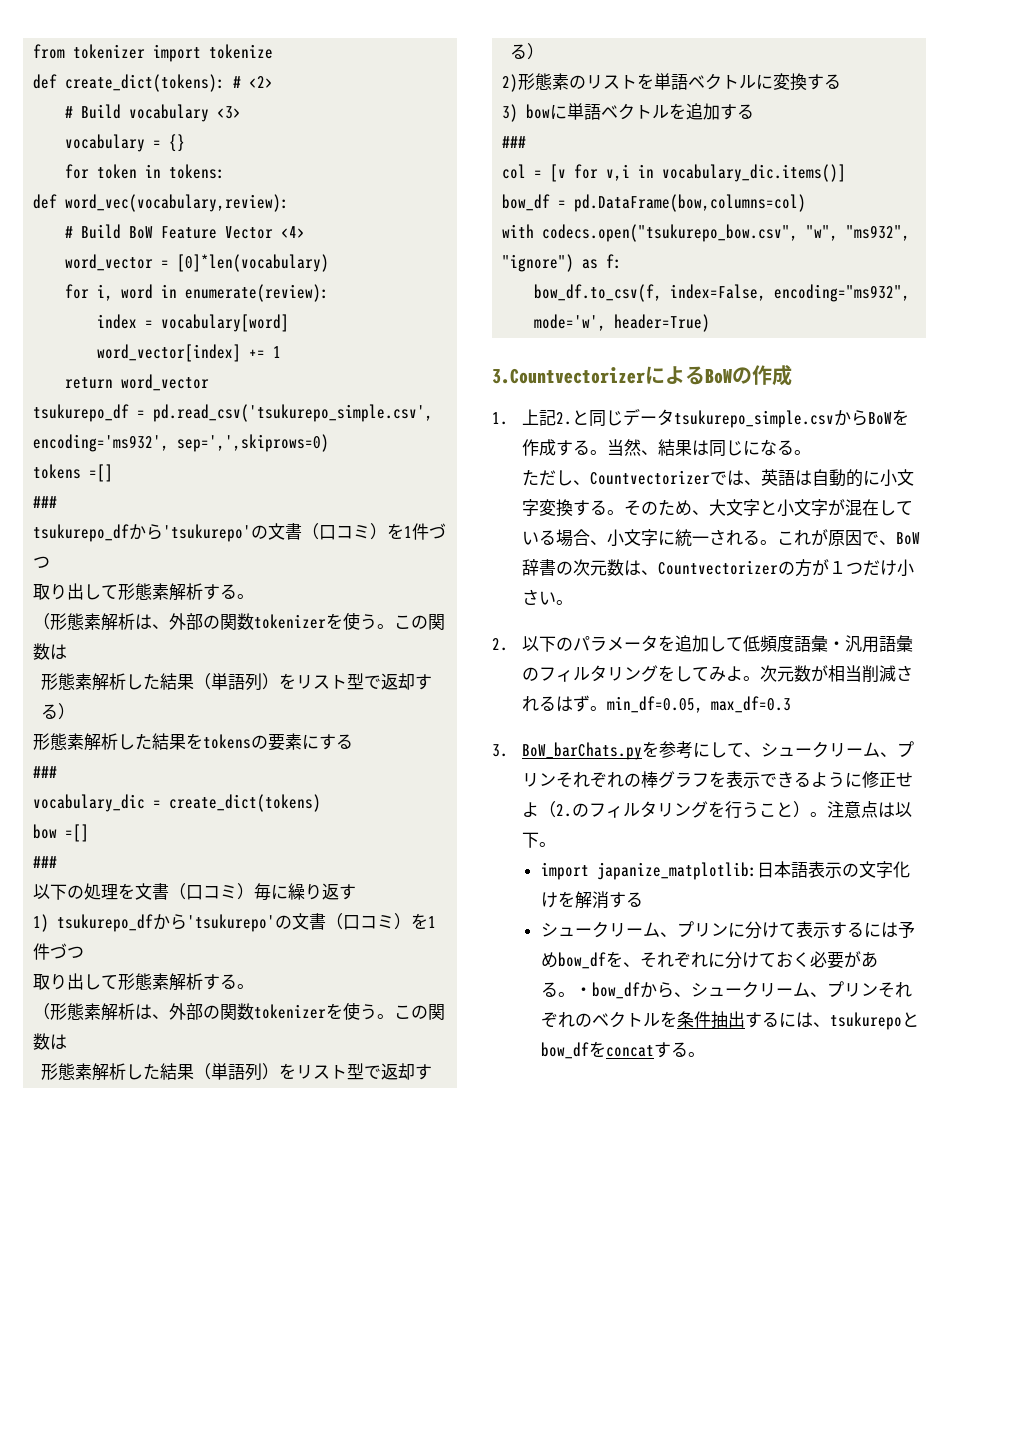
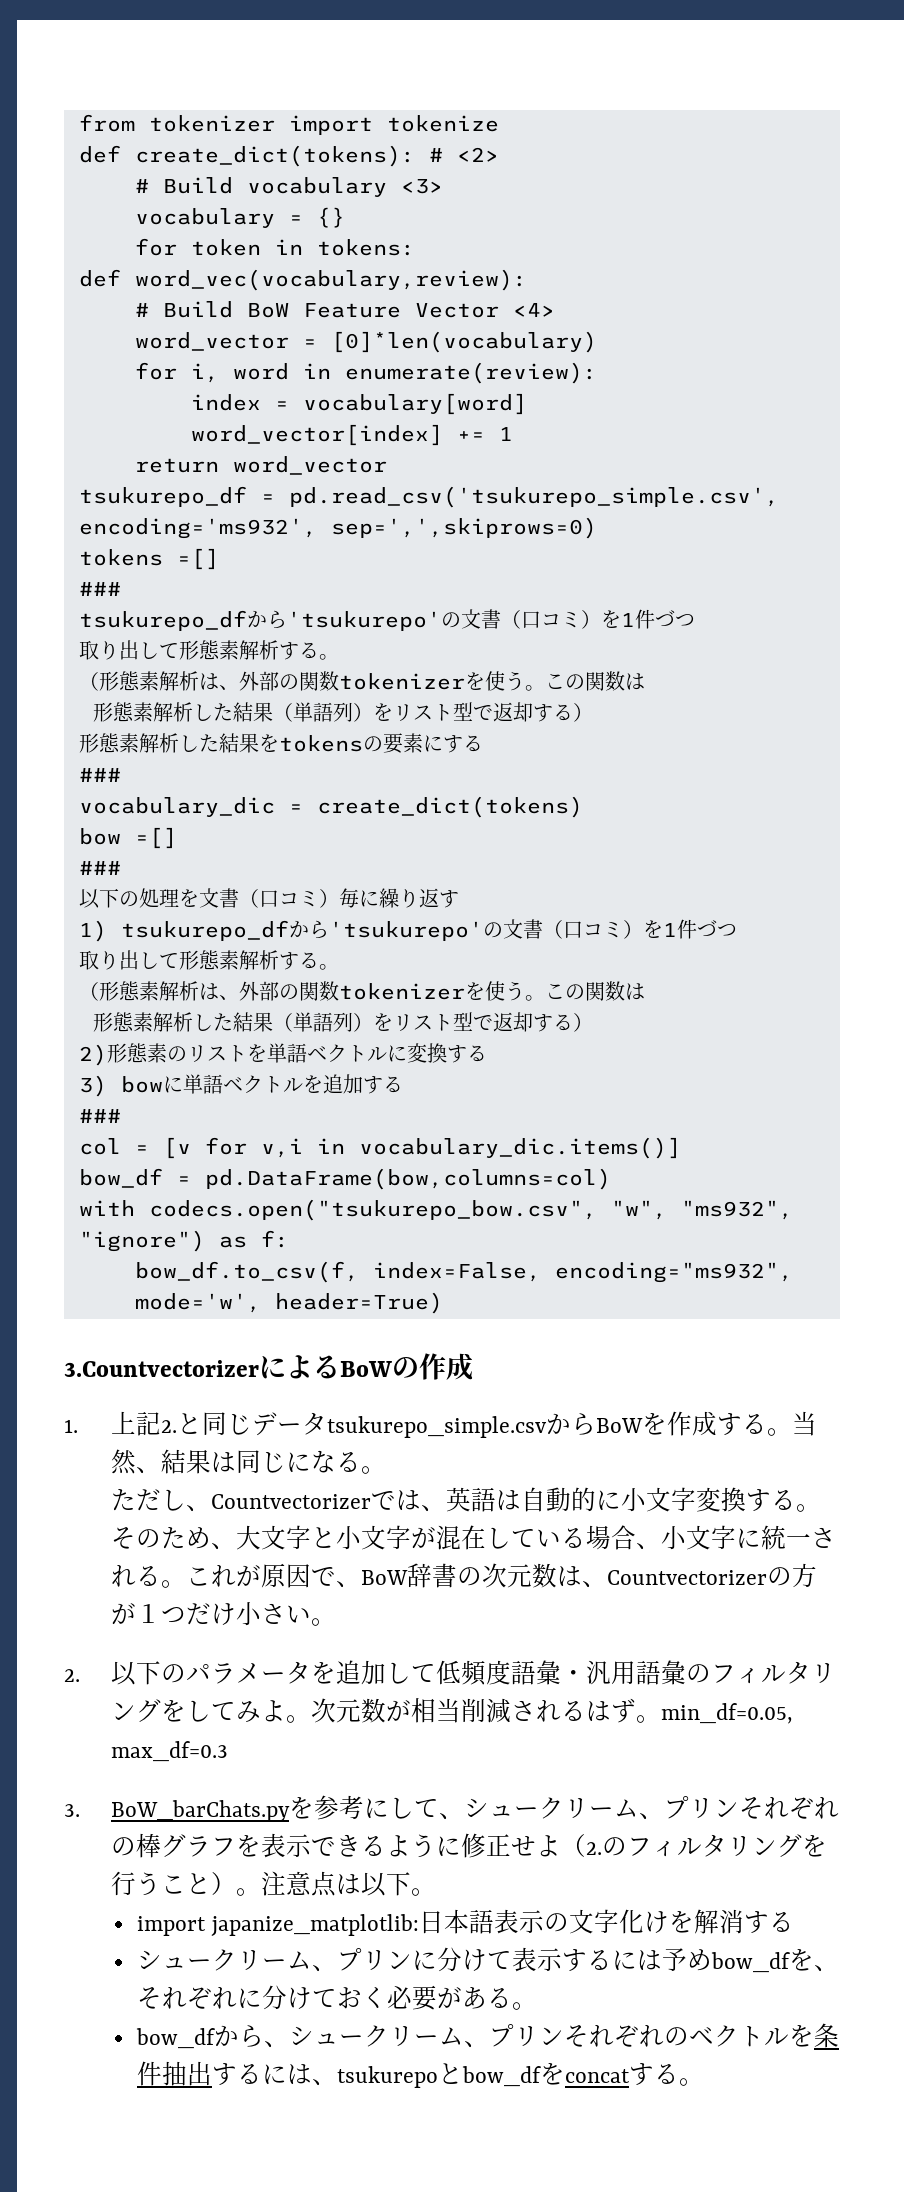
- シュークリーム、プリンに分けて表示するには予めbow_dfを、それぞれに分けておく必要がある。・bow_dfから、シュークリーム、プリンそれぞれのベクトルを条件抽出するには、tsukurepoとbow_dfをconcatする。
+ シュークリーム、プリンに分けて表示するには予めbow_dfを、それぞれに分けておく必要がある。
+ bow_dfから、シュークリーム、プリンそれぞれのベクトルを条件抽出するには、tsukurepoとbow_dfをconcatする。

